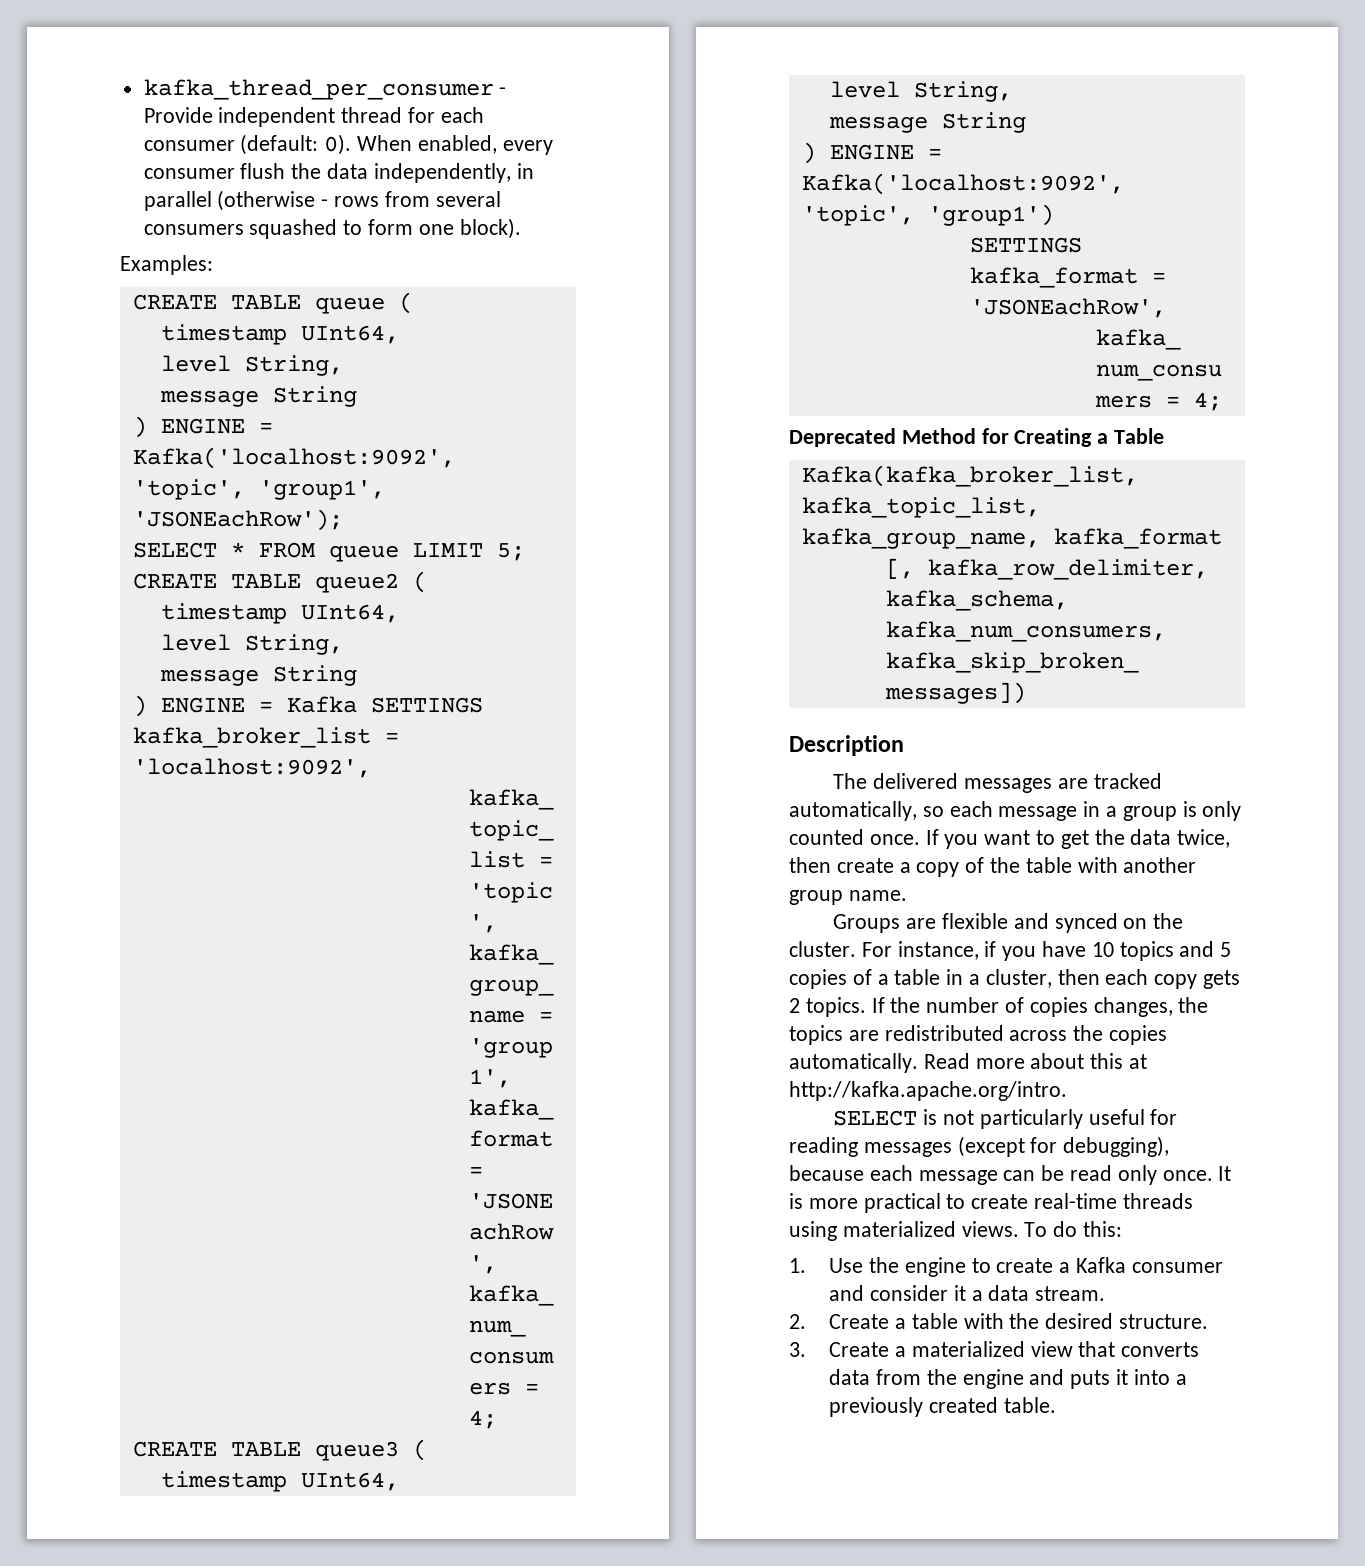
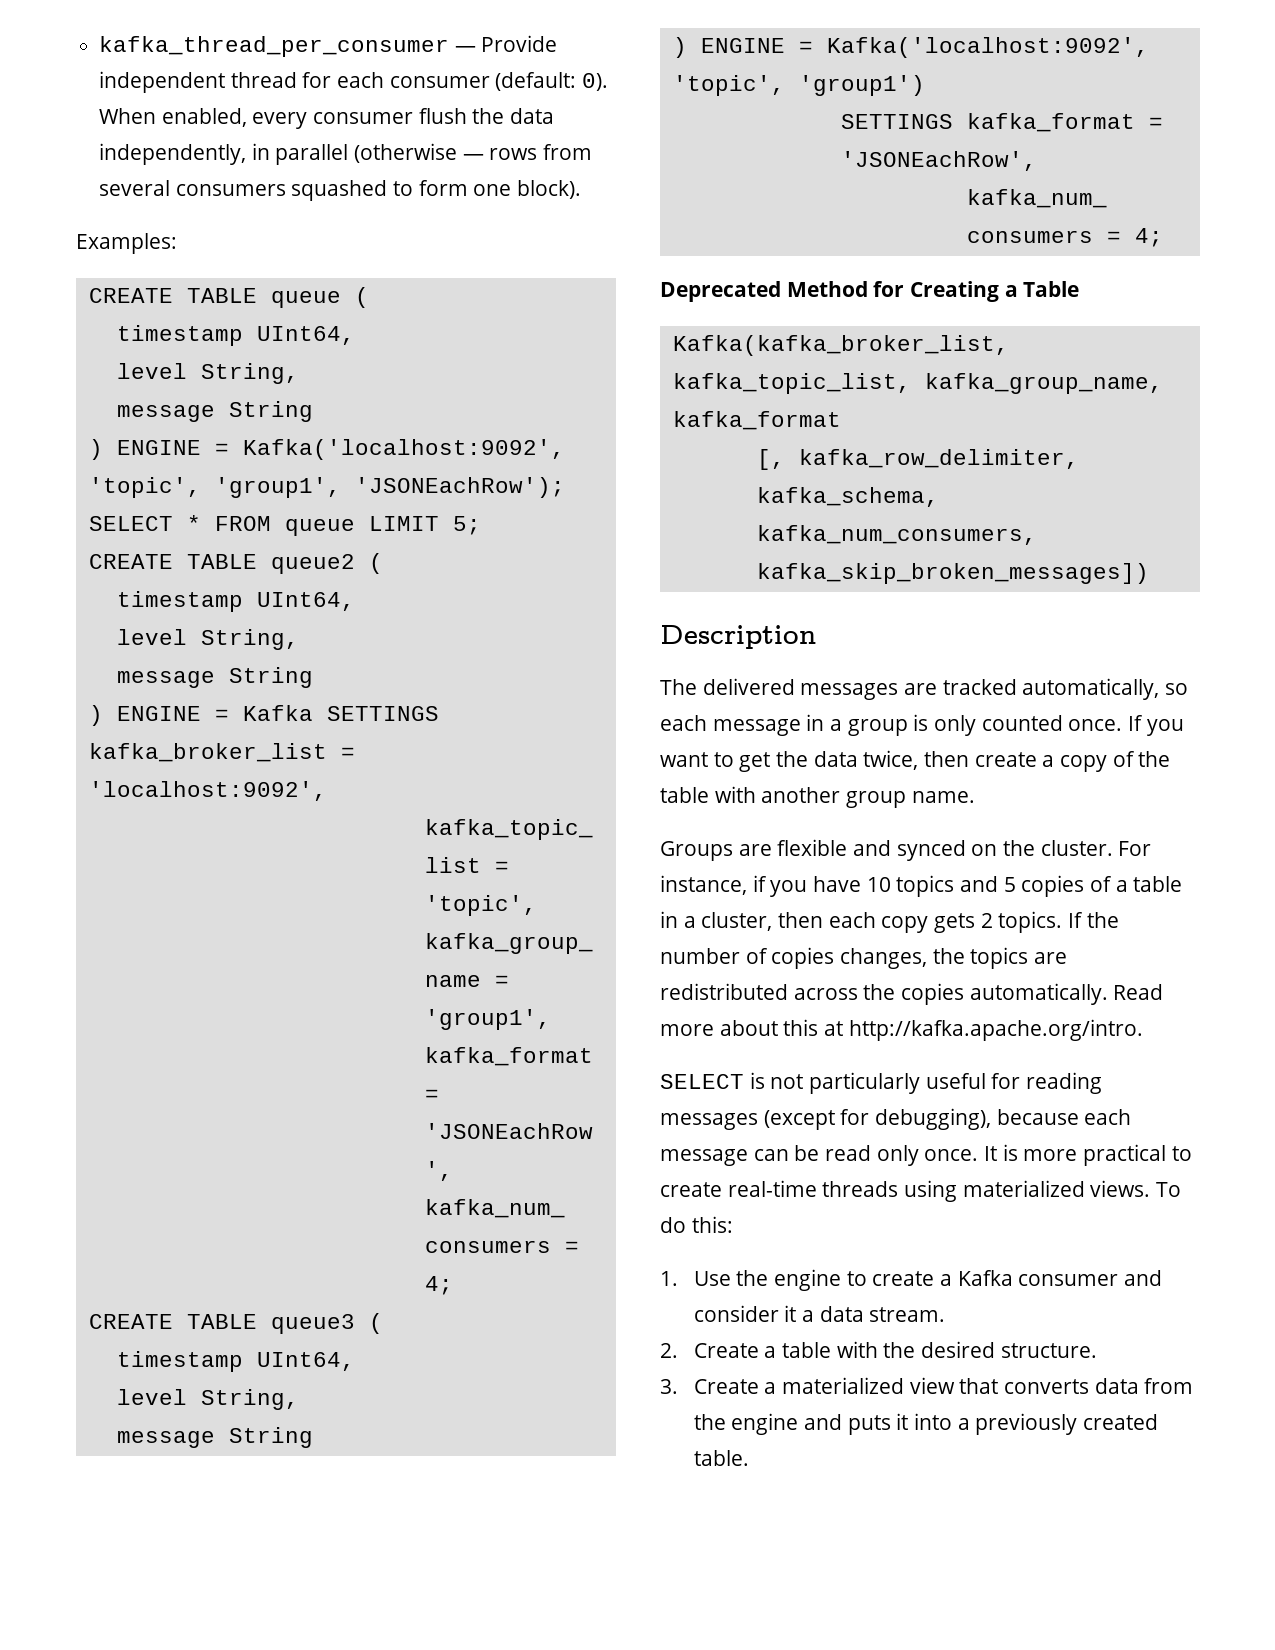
- kafka_thread_per_consumer - Provide independent thread for each consumer (default: 0).
+ kafka_thread_per_consumer — Provide independent thread for each consumer (default: 0).
- When enabled, every consumer flush the data independently, in parallel (otherwise - rows from several consumers squashed to form one block).
+ When enabled, every consumer flush the data independently, in parallel (otherwise — rows from several consumers squashed to form one block).

